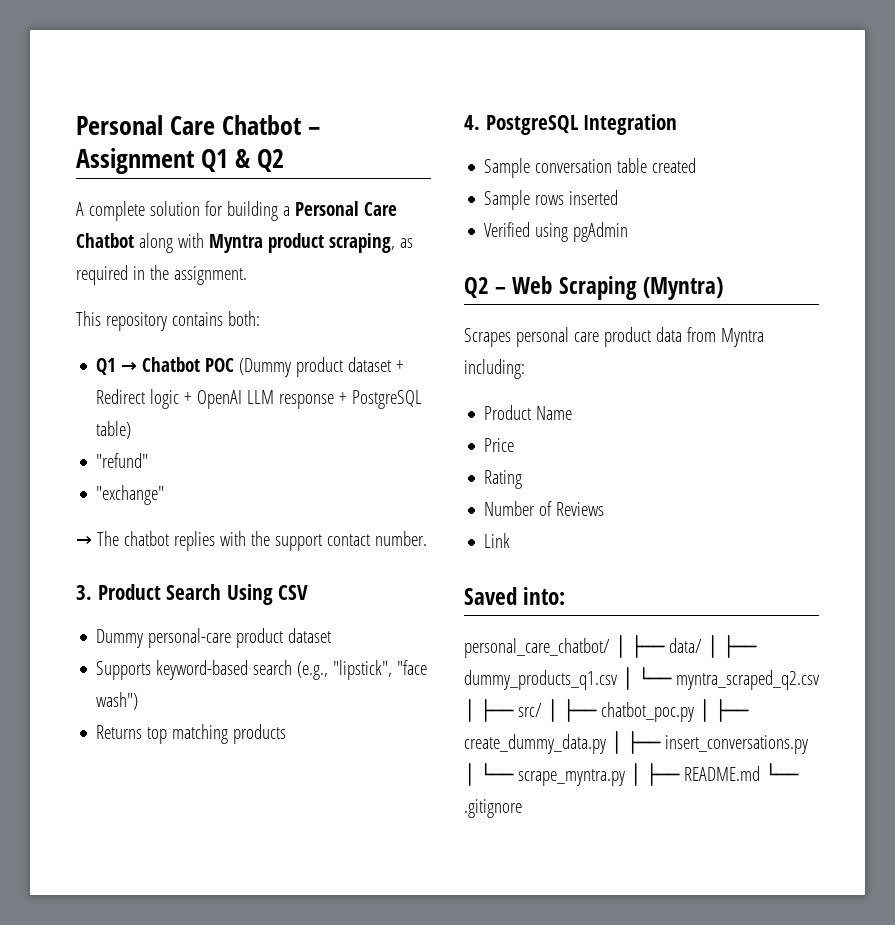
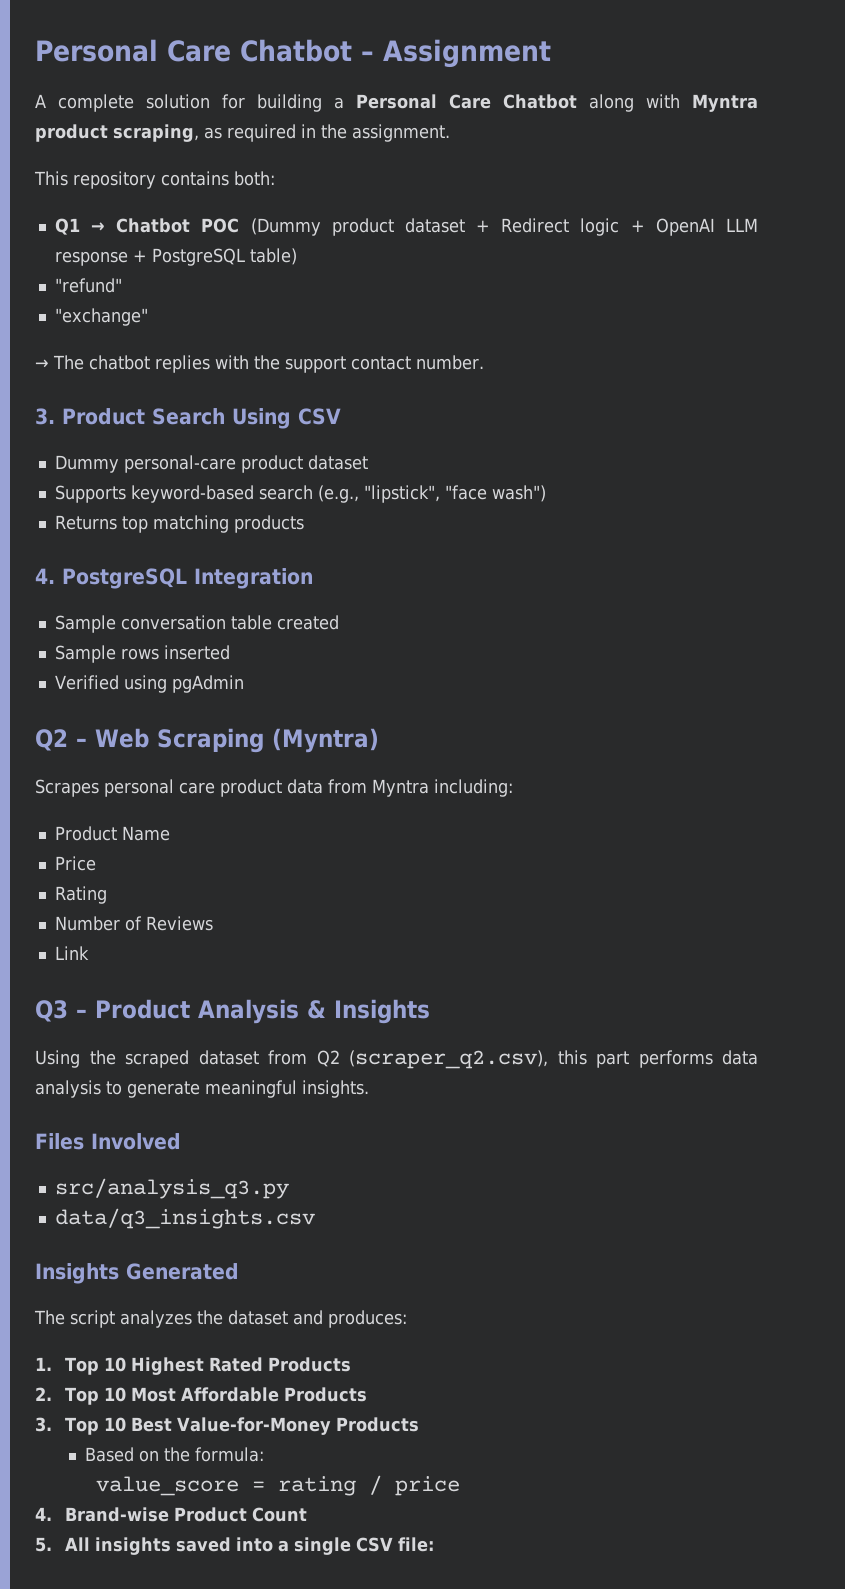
- Personal Care Chatbot – Assignment Q1 & Q2
+ Personal Care Chatbot – Assignment
- Saved into:
- personal_care_chatbot/ │ ├── data/ │ ├── dummy_products_q1.csv │ └── myntra_scraped_q2.csv │ ├── src/ │ ├── chatbot_poc.py │ ├── create_dummy_data.py │ ├── insert_conversations.py │ └── scrape_myntra.py │ ├── README.md └── .gitignore
+ Q3 – Product Analysis & Insights
+ Using the scraped dataset from Q2 (scraper_q2.csv), this part performs data analysis to generate meaningful insights.
+ Files Involved
+ src/analysis_q3.py
+ data/q3_insights.csv
+ Insights Generated
+ The script analyzes the dataset and produces:
+ 1. Top 10 Highest Rated Products
+ 2. Top 10 Most Affordable Products
+ 3. Top 10 Best Value-for-Money Products
+ Based on the formula:
+ value_score = rating / price
+ 4. Brand-wise Product Count
+ 5. All insights saved into a single CSV file:

